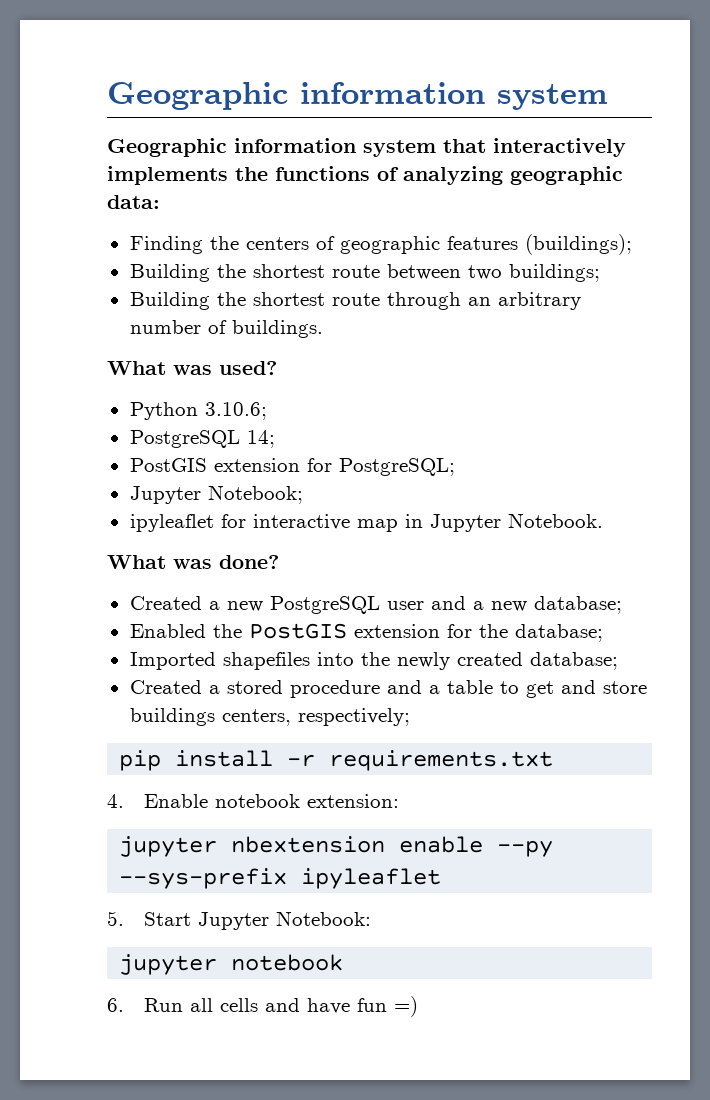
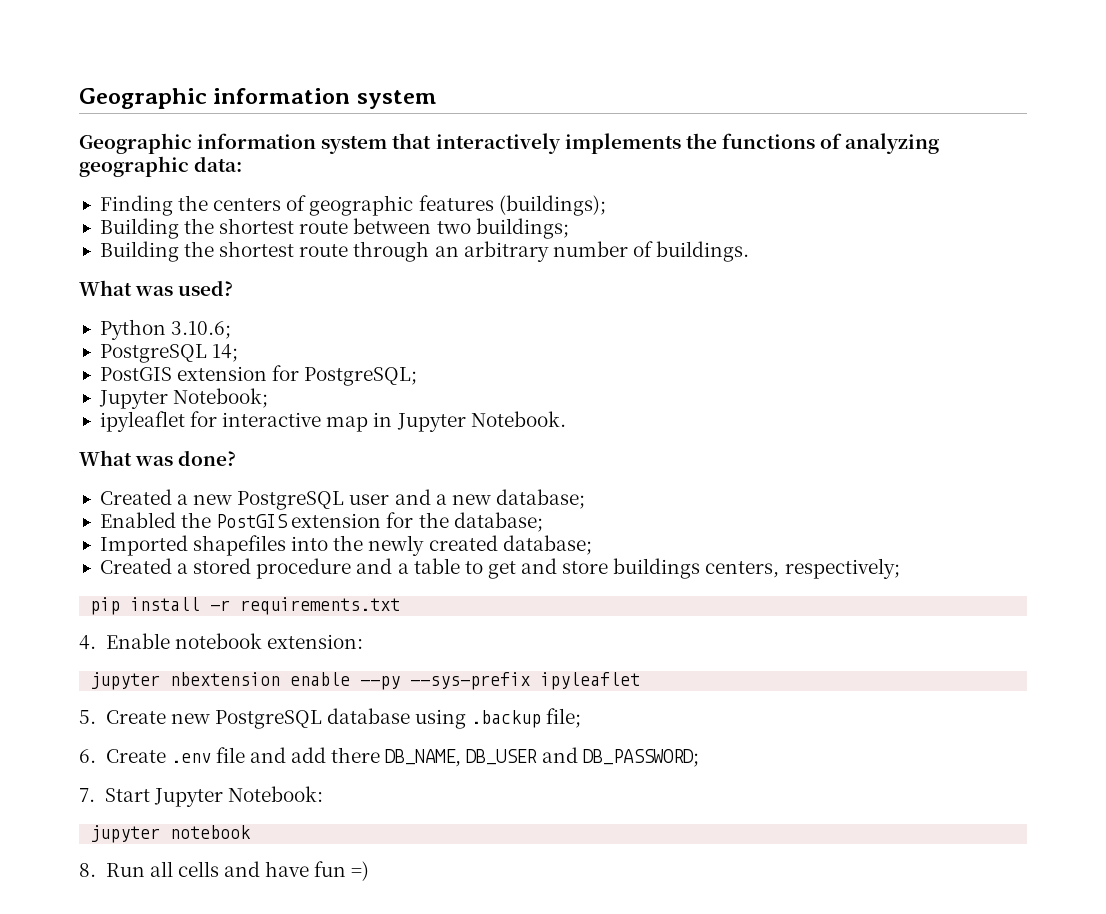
- 5. Start Jupyter Notebook:
+ 5. Create new PostgreSQL database using .backup file;
+ 6. Create .env file and add there DB_NAME, DB_USER and DB_PASSWORD;
+ 7. Start Jupyter Notebook:
- 6. Run all cells and have fun =)
+ 8. Run all cells and have fun =)

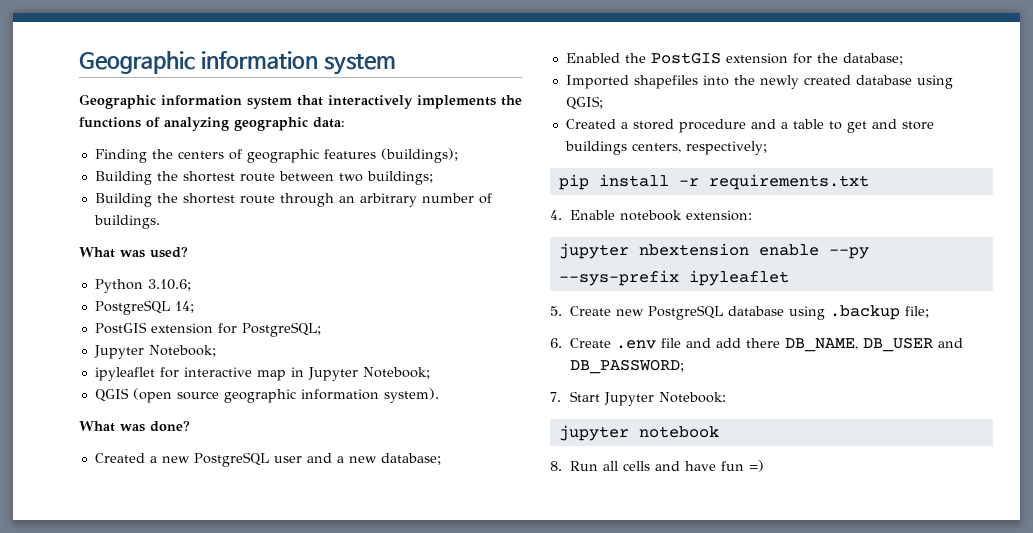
- ipyleaflet for interactive map in Jupyter Notebook.
+ ipyleaflet for interactive map in Jupyter Notebook;
+ QGIS (open source geographic information system).
- Imported shapefiles into the newly created database;
+ Imported shapefiles into the newly created database using QGIS;

